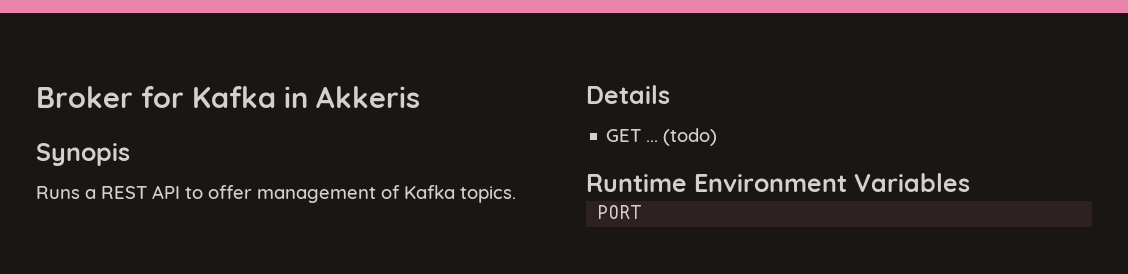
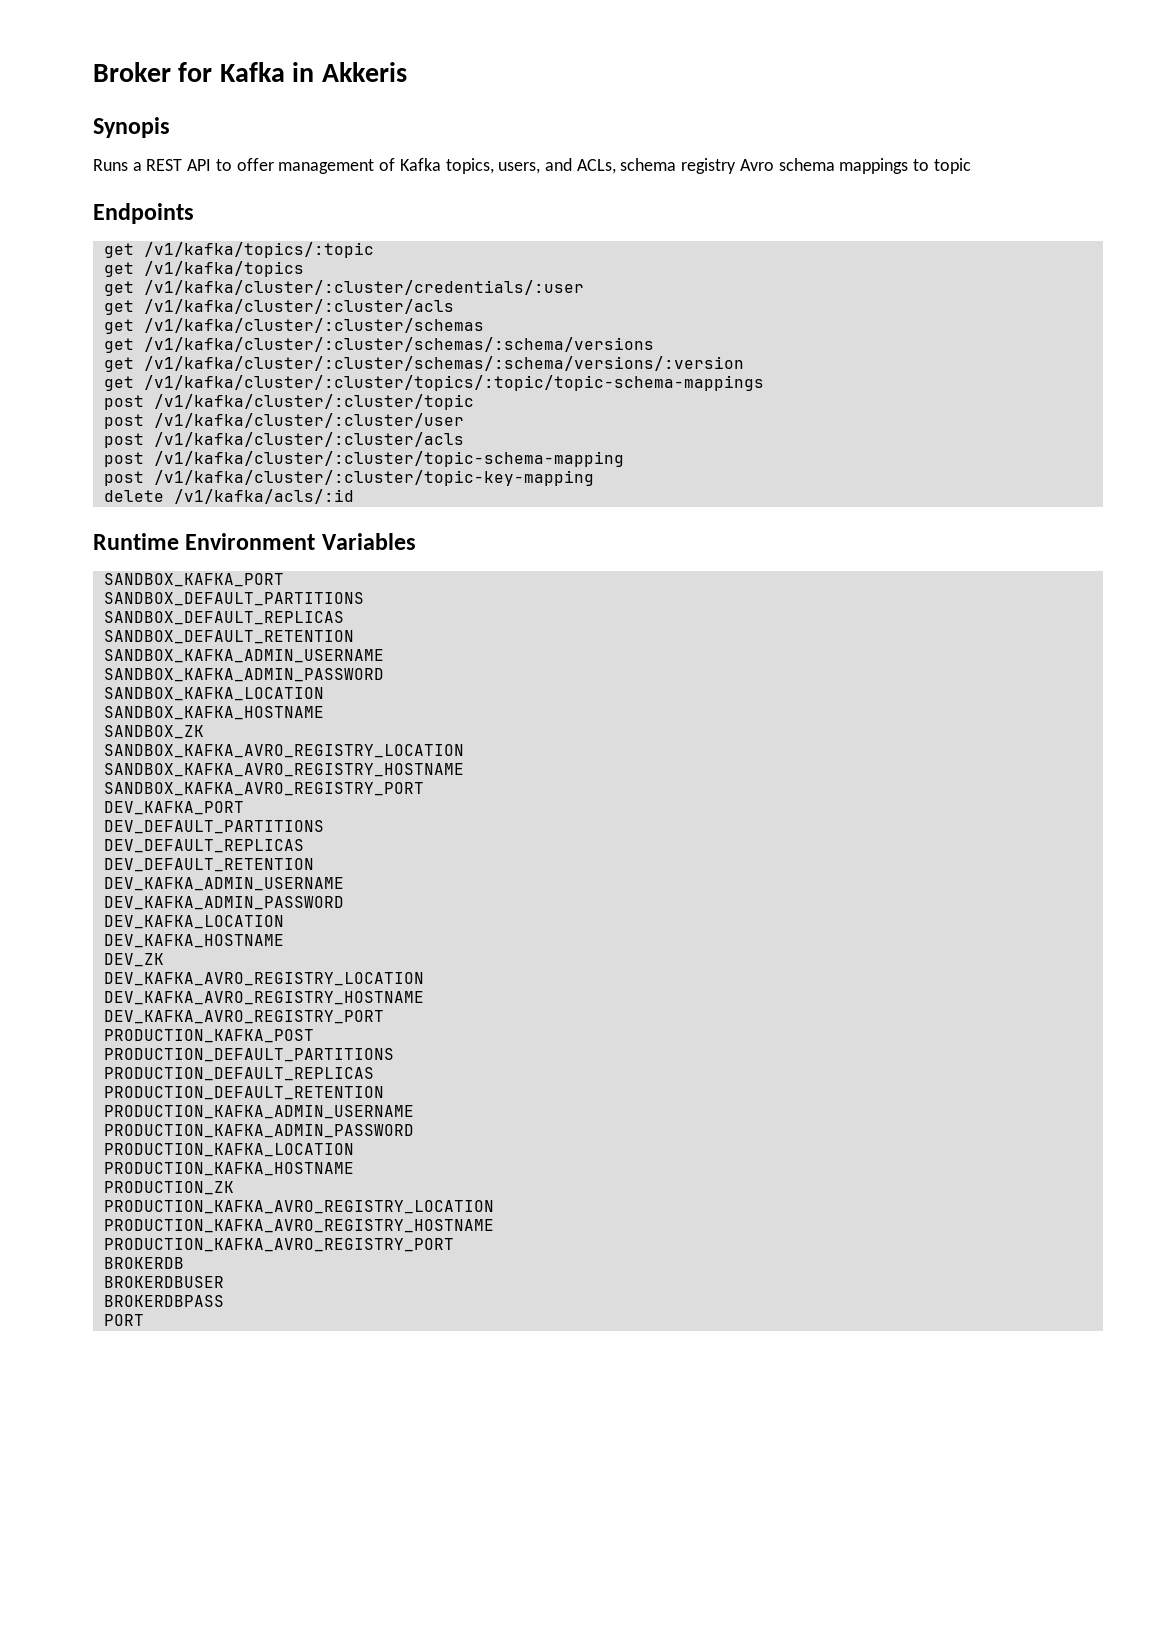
- Runs a REST API to offer management of Kafka topics.
- Details
- GET ... (todo)
+ Runs a REST API to offer management of Kafka topics, users, and ACLs, schema registry Avro schema mappings to topic
+ Endpoints
+ get /v1/kafka/topics/:topic
+ get /v1/kafka/topics
+ get /v1/kafka/cluster/:cluster/credentials/:user
+ get /v1/kafka/cluster/:cluster/acls
+ get /v1/kafka/cluster/:cluster/schemas
+ get /v1/kafka/cluster/:cluster/schemas/:schema/versions
+ get /v1/kafka/cluster/:cluster/schemas/:schema/versions/:version
+ get /v1/kafka/cluster/:cluster/topics/:topic/topic-schema-mappings
+ post /v1/kafka/cluster/:cluster/topic
+ post /v1/kafka/cluster/:cluster/user
+ post /v1/kafka/cluster/:cluster/acls
+ post /v1/kafka/cluster/:cluster/topic-schema-mapping
+ post /v1/kafka/cluster/:cluster/topic-key-mapping
+ delete /v1/kafka/acls/:id
  Runtime Environment Variables
+ SANDBOX_KAFKA_PORT
+ SANDBOX_DEFAULT_PARTITIONS
+ SANDBOX_DEFAULT_REPLICAS
+ SANDBOX_DEFAULT_RETENTION
+ SANDBOX_KAFKA_ADMIN_USERNAME
+ SANDBOX_KAFKA_ADMIN_PASSWORD
+ SANDBOX_KAFKA_LOCATION
+ SANDBOX_KAFKA_HOSTNAME
+ SANDBOX_ZK
+ SANDBOX_KAFKA_AVRO_REGISTRY_LOCATION
+ SANDBOX_KAFKA_AVRO_REGISTRY_HOSTNAME
+ SANDBOX_KAFKA_AVRO_REGISTRY_PORT
+ DEV_KAFKA_PORT
+ DEV_DEFAULT_PARTITIONS
+ DEV_DEFAULT_REPLICAS
+ DEV_DEFAULT_RETENTION
+ DEV_KAFKA_ADMIN_USERNAME
+ DEV_KAFKA_ADMIN_PASSWORD
+ DEV_KAFKA_LOCATION
+ DEV_KAFKA_HOSTNAME
+ DEV_ZK
+ DEV_KAFKA_AVRO_REGISTRY_LOCATION
+ DEV_KAFKA_AVRO_REGISTRY_HOSTNAME
+ DEV_KAFKA_AVRO_REGISTRY_PORT
+ PRODUCTION_KAFKA_POST
+ PRODUCTION_DEFAULT_PARTITIONS
+ PRODUCTION_DEFAULT_REPLICAS
+ PRODUCTION_DEFAULT_RETENTION
+ PRODUCTION_KAFKA_ADMIN_USERNAME
+ PRODUCTION_KAFKA_ADMIN_PASSWORD
+ PRODUCTION_KAFKA_LOCATION
+ PRODUCTION_KAFKA_HOSTNAME
+ PRODUCTION_ZK
+ PRODUCTION_KAFKA_AVRO_REGISTRY_LOCATION
+ PRODUCTION_KAFKA_AVRO_REGISTRY_HOSTNAME
+ PRODUCTION_KAFKA_AVRO_REGISTRY_PORT
+ BROKERDB
+ BROKERDBUSER
+ BROKERDBPASS

